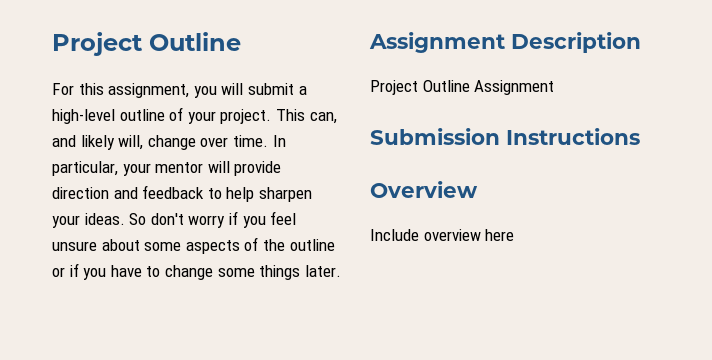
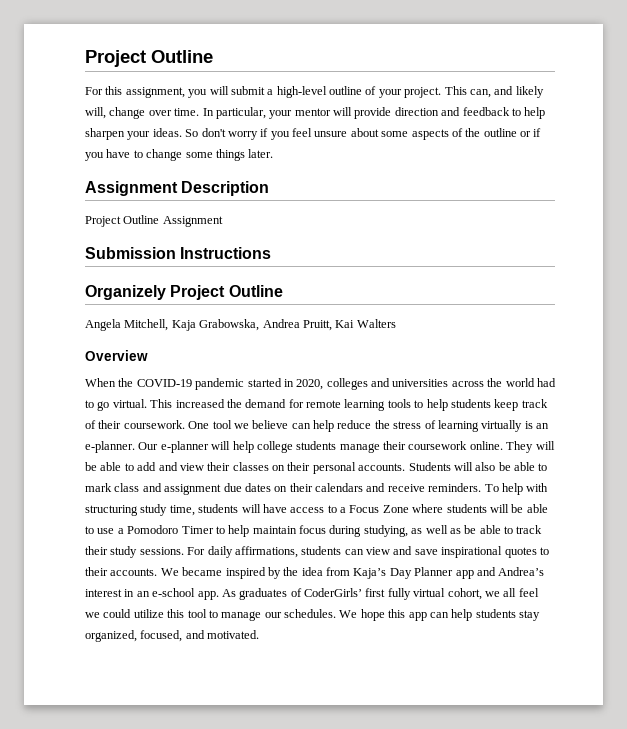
+ Organizely Project Outline
+ Angela Mitchell, Kaja Grabowska, Andrea Pruitt, Kai Walters
  Overview
- Include overview here
+ When the COVID-19 pandemic started in 2020, colleges and universities across the world had to go virtual. This increased the demand for remote learning tools to help students keep track of their coursework. One tool we believe can help reduce the stress of learning virtually is an e-planner. Our e-planner will help college students manage their coursework online. They will be able to add and view their classes on their personal accounts. Students will also be able to mark class and assignment due dates on their calendars and receive reminders. To help with structuring study time, students will have access to a Focus Zone where students will be able to use a Pomodoro Timer to help maintain focus during studying, as well as be able to track their study sessions. For daily affirmations, students can view and save inspirational quotes to their accounts. We became inspired by the idea from Kaja’s Day Planner app and Andrea’s interest in an e-school app. As graduates of CoderGirls’ first fully virtual cohort, we all feel we could utilize this tool to manage our schedules. We hope this app can help students stay organized, focused, and motivated.

